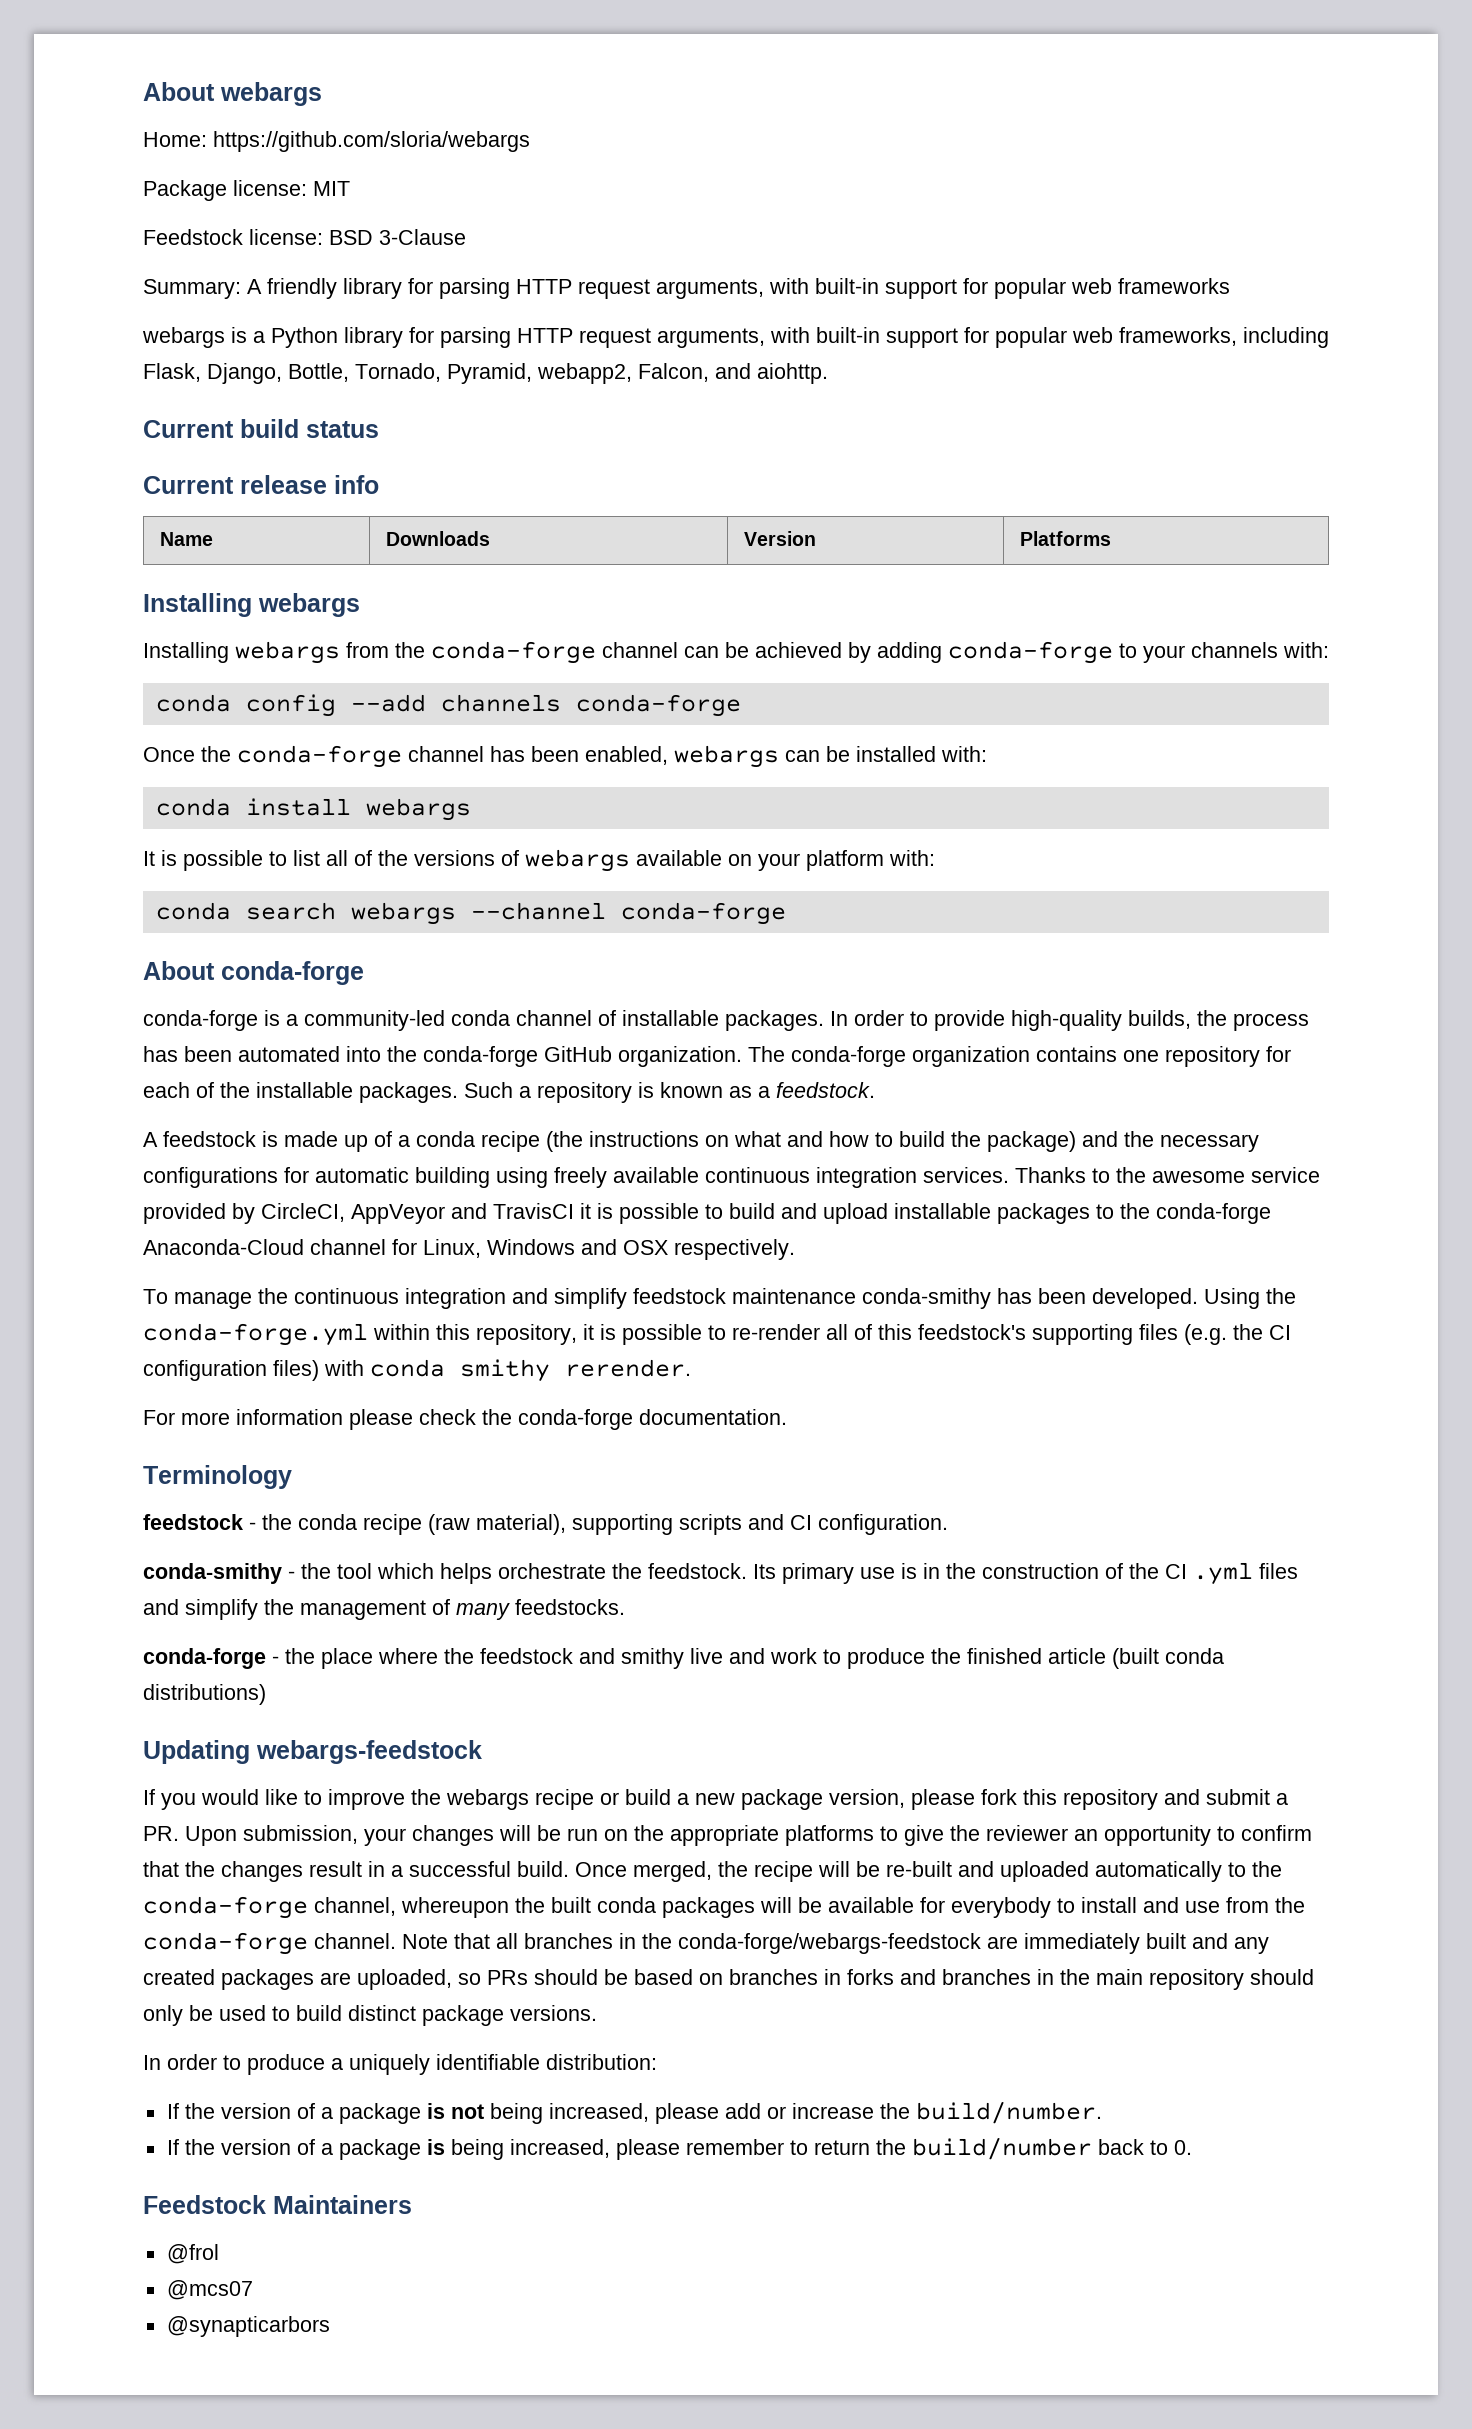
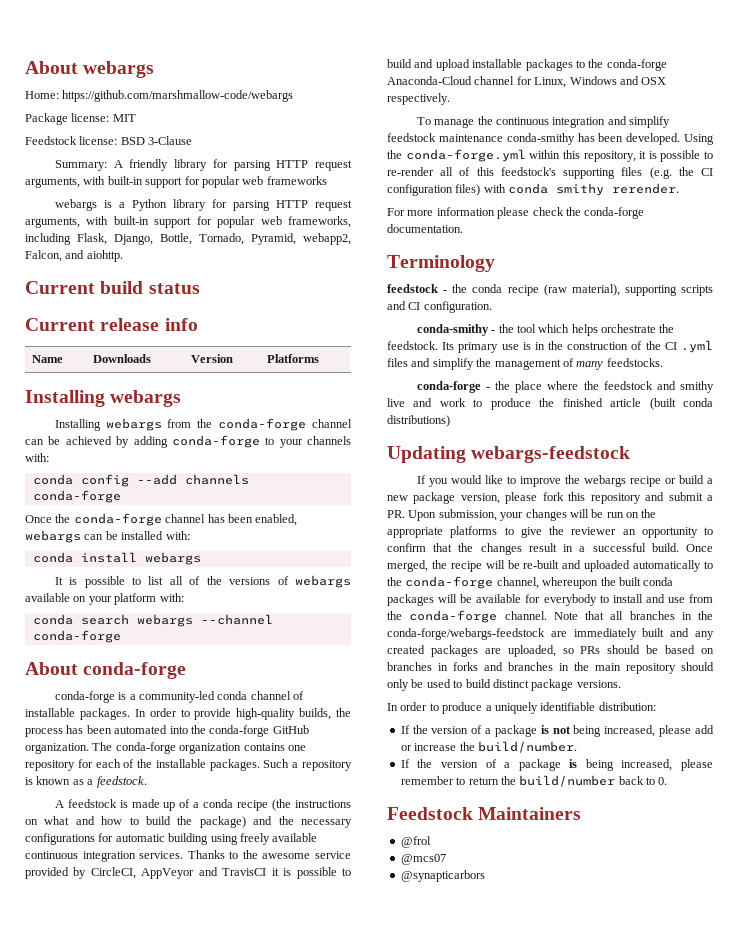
- Home: https://github.com/sloria/webargs
+ Home: https://github.com/marshmallow-code/webargs

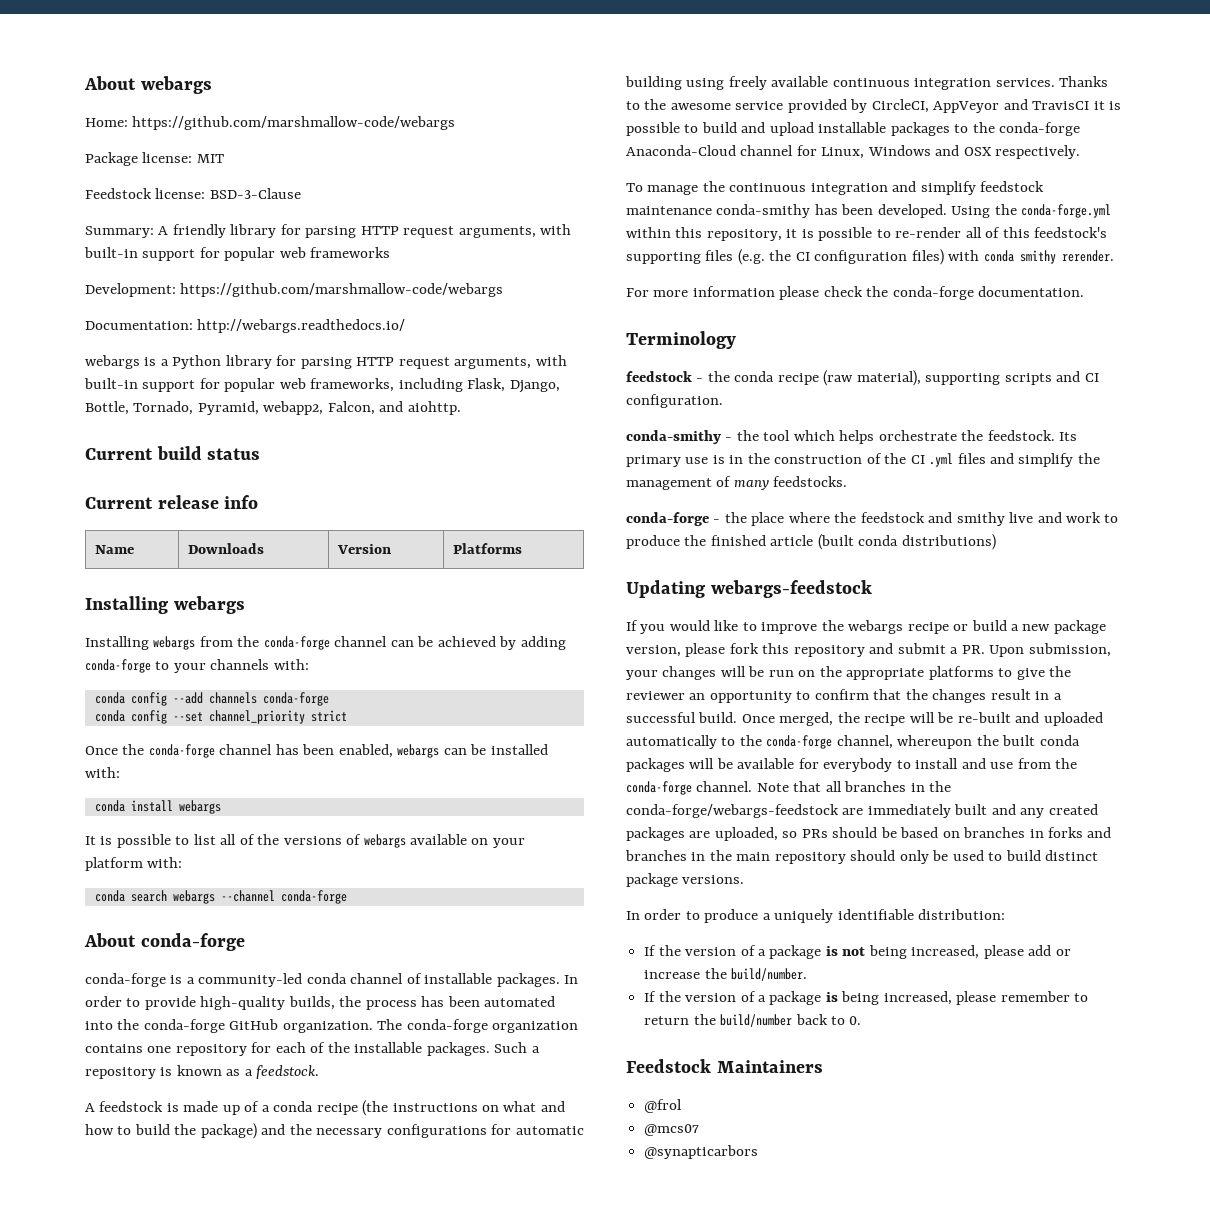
- Feedstock license: BSD 3-Clause
+ Feedstock license: BSD-3-Clause
+ Development: https://github.com/marshmallow-code/webargs
+ Documentation: http://webargs.readthedocs.io/
+ conda config --set channel_priority strict

